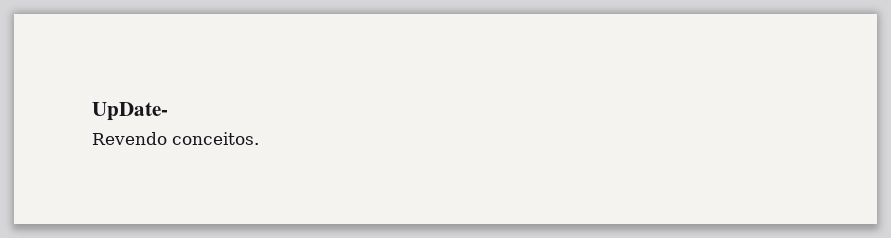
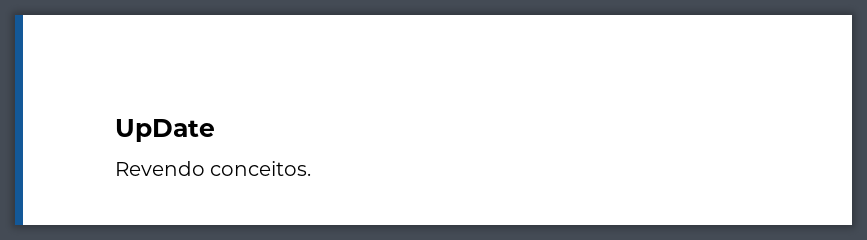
- UpDate-
+ UpDate

